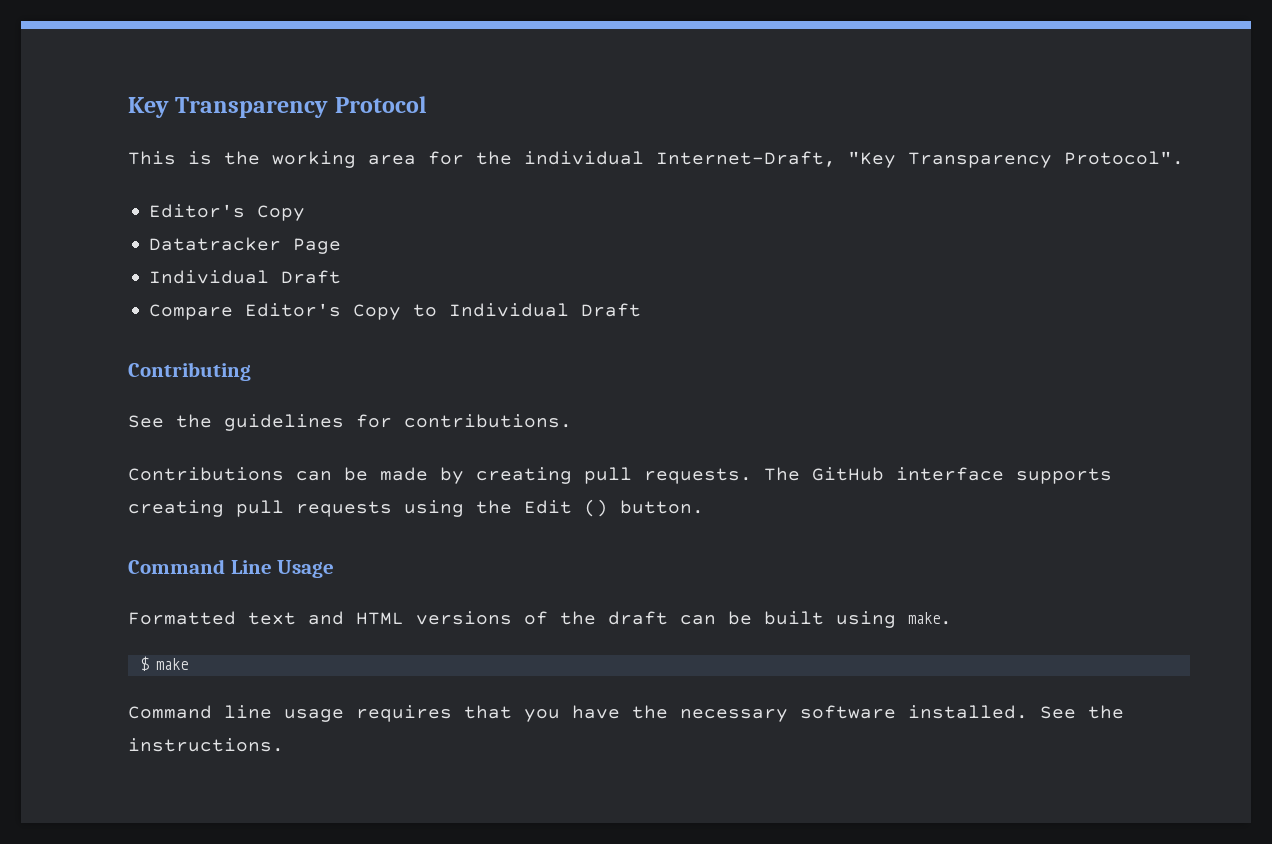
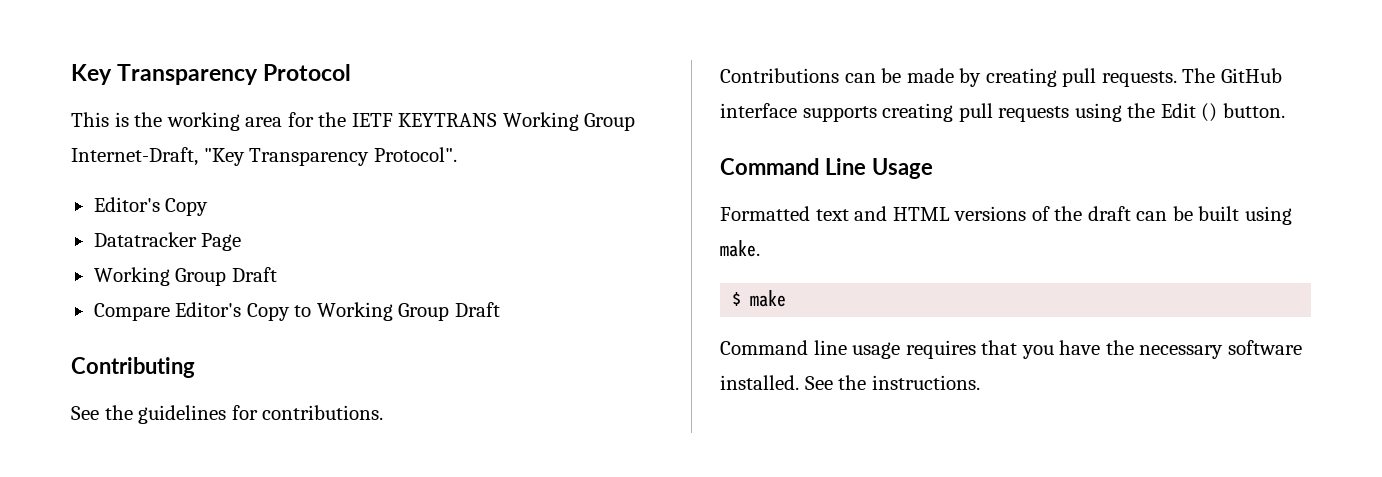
- This is the working area for the individual Internet-Draft, "Key Transparency Protocol".
+ This is the working area for the IETF KEYTRANS Working Group Internet-Draft, "Key Transparency Protocol".
  Datatracker Page
- Individual Draft
+ Working Group Draft
- Compare Editor's Copy to Individual Draft
+ Compare Editor's Copy to Working Group Draft

